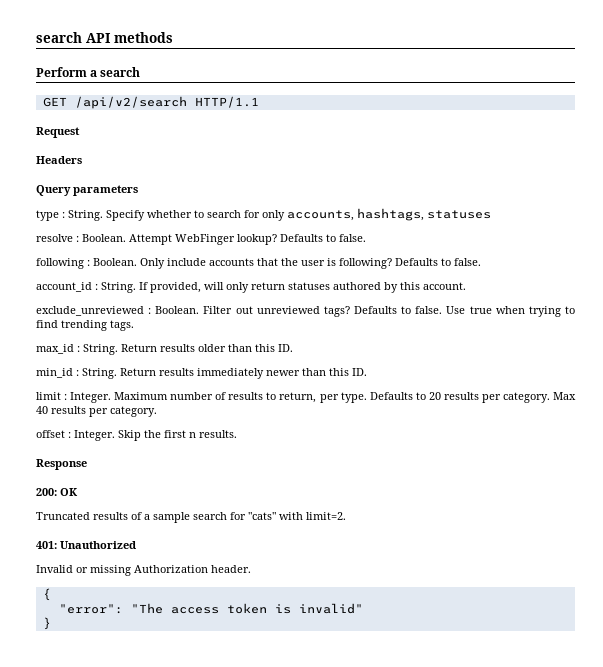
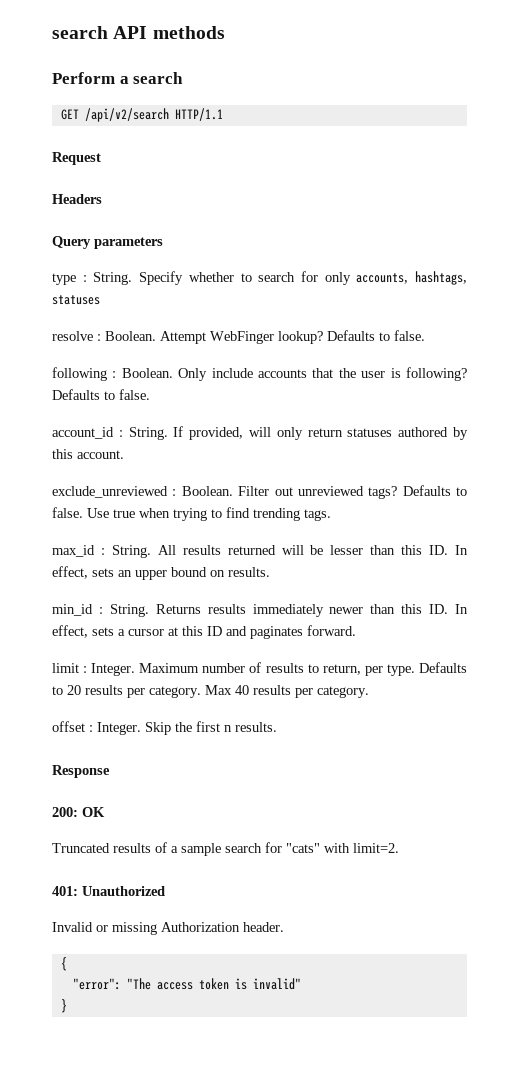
- Return results older than this ID.
+ All results returned will be lesser than this ID. In effect, sets an upper bound on results.
- Return results immediately newer than this ID.
+ Returns results immediately newer than this ID. In effect, sets a cursor at this ID and paginates forward.

